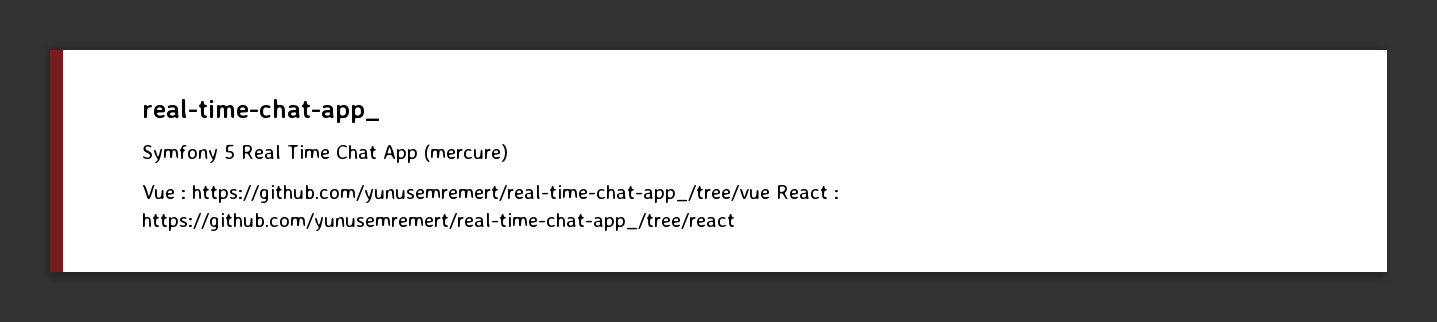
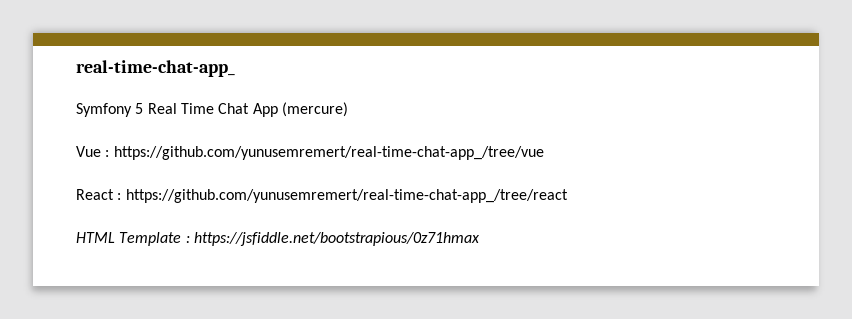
- Vue : https://github.com/yunusemremert/real-time-chat-app_/tree/vue React : https://github.com/yunusemremert/real-time-chat-app_/tree/react
+ Vue : https://github.com/yunusemremert/real-time-chat-app_/tree/vue
+ React : https://github.com/yunusemremert/real-time-chat-app_/tree/react
+ HTML Template : https://jsfiddle.net/bootstrapious/0z71hmax

